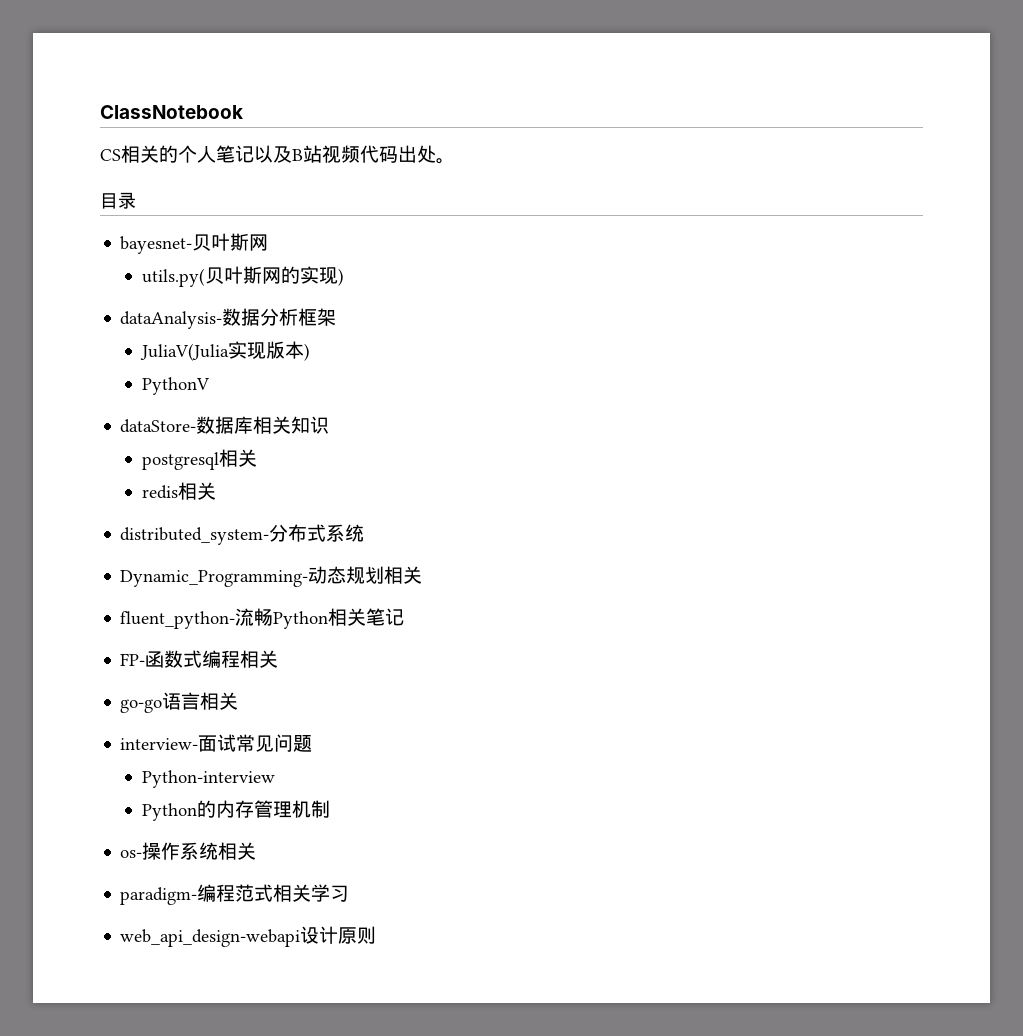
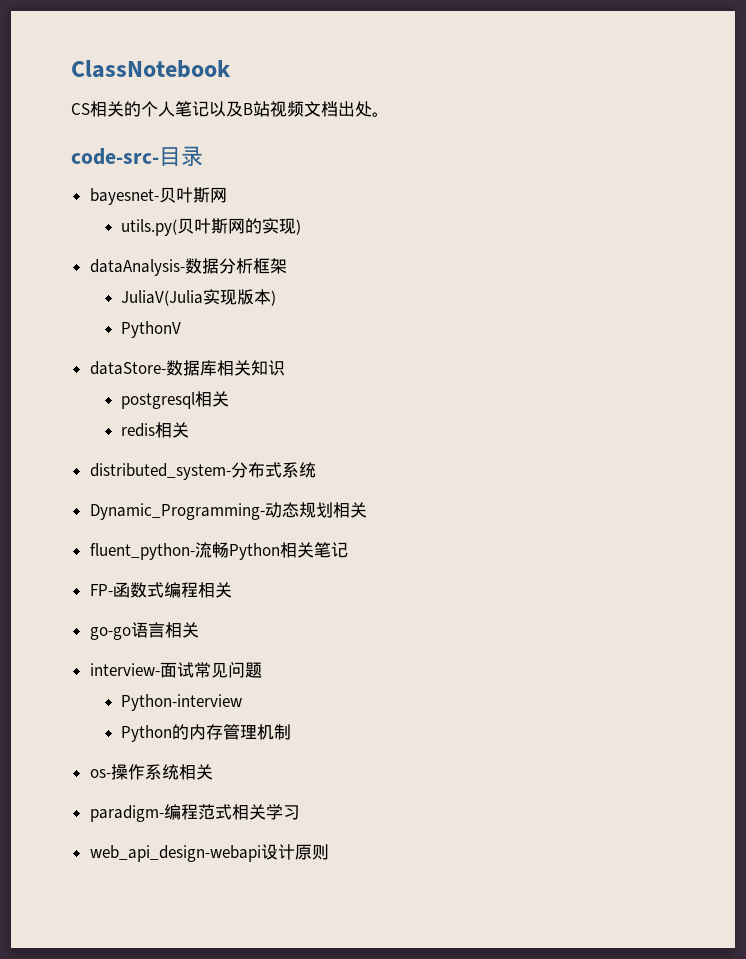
- CS相关的个人笔记以及B站视频代码出处。
+ CS相关的个人笔记以及B站视频文档出处。
- 目录
+ code-src-目录

